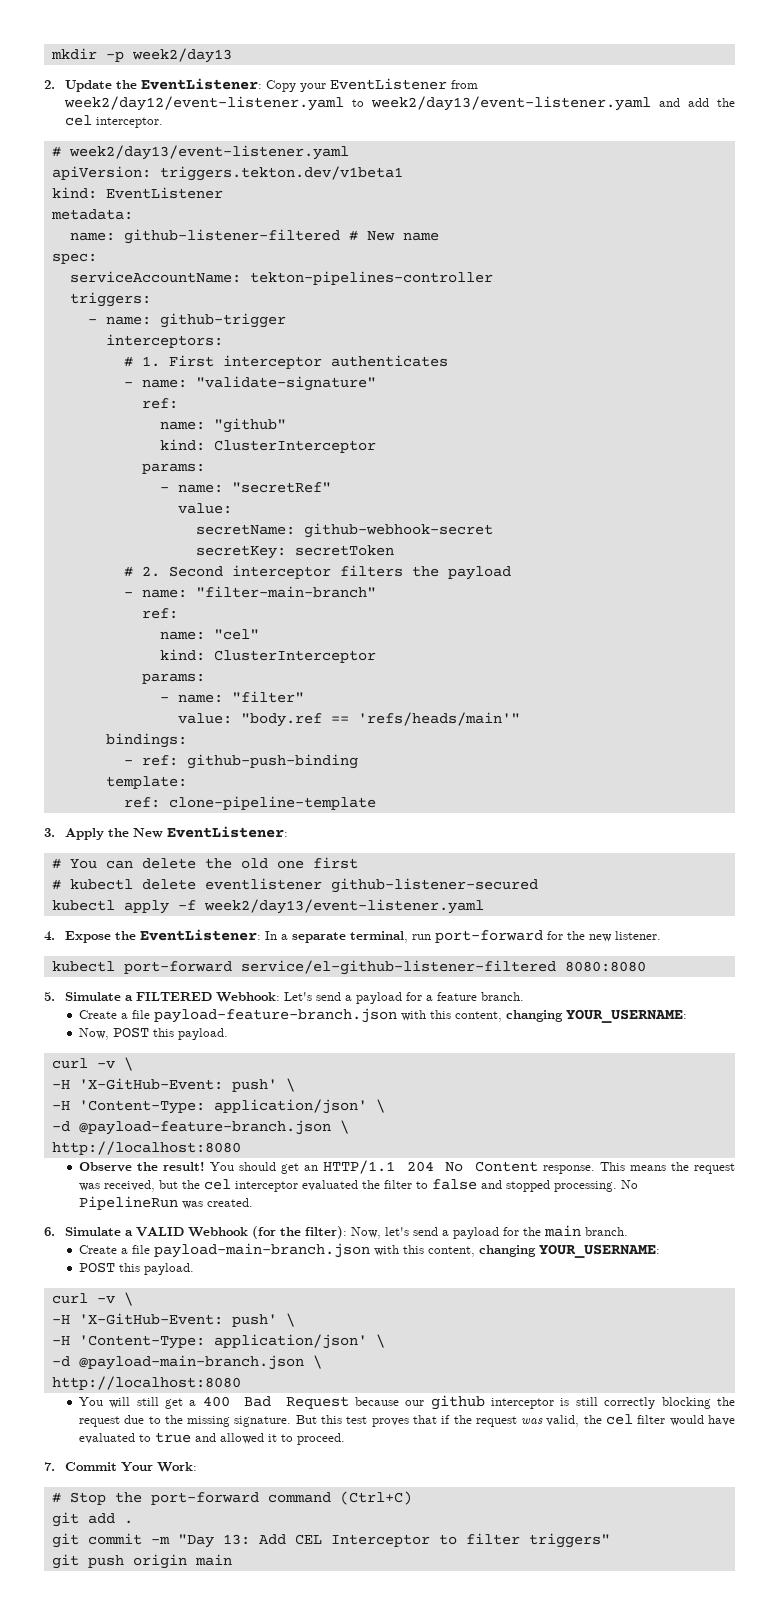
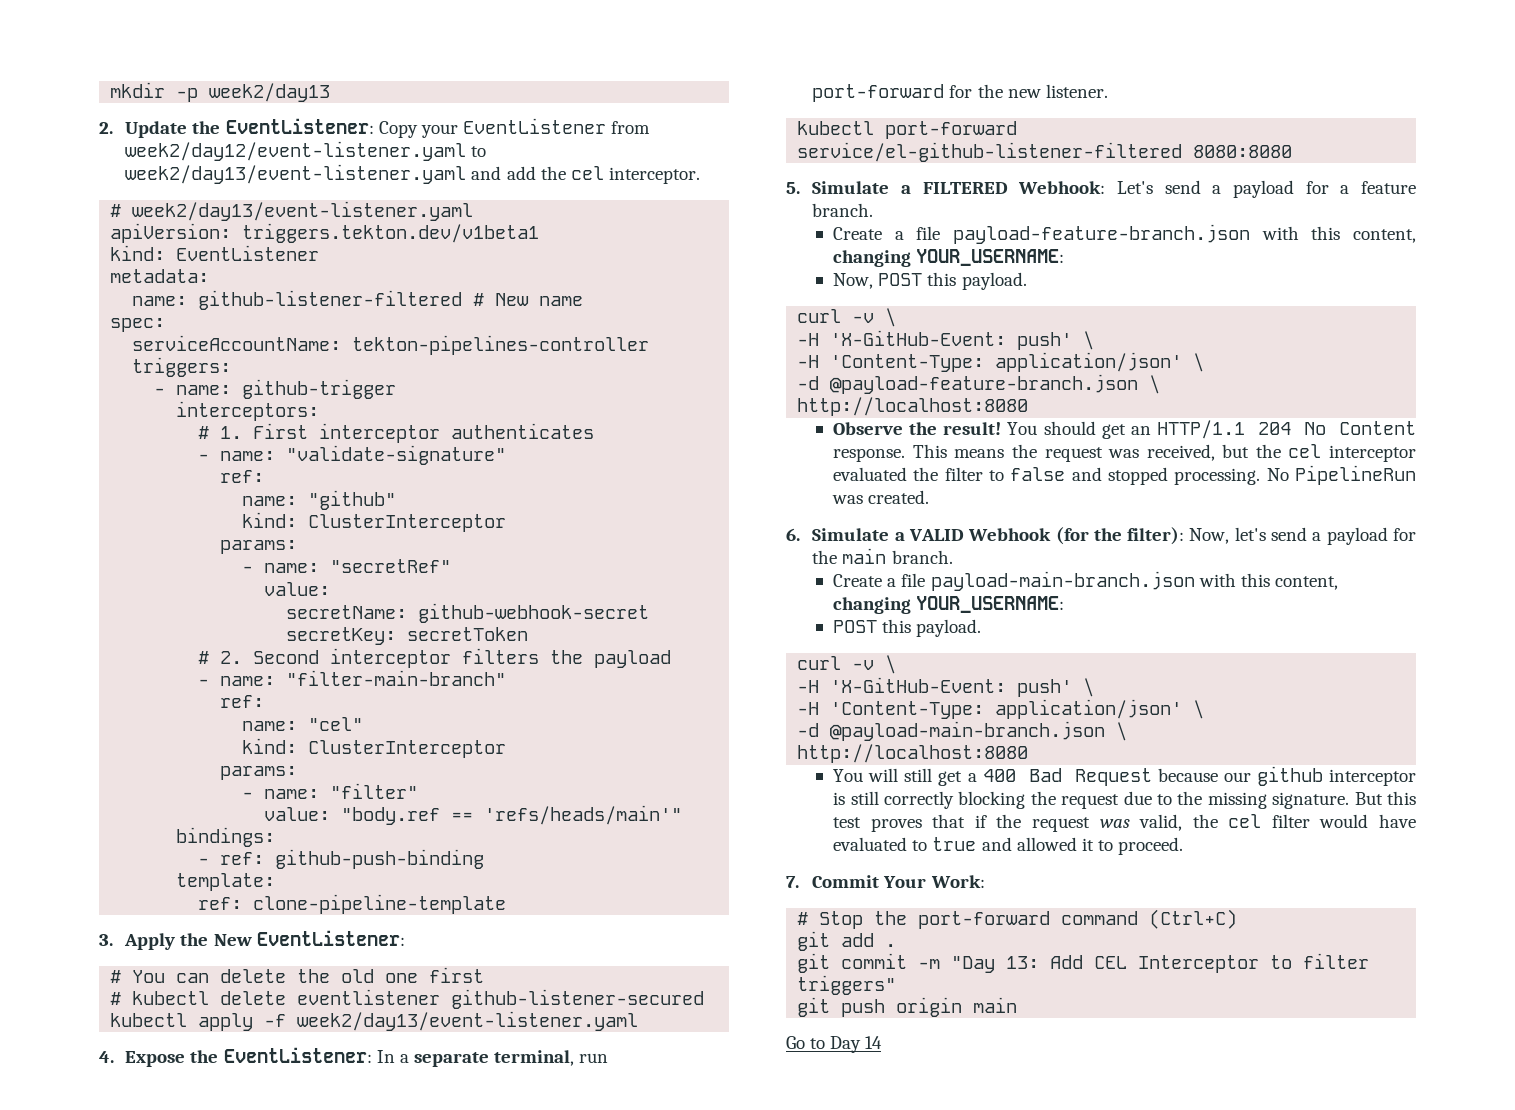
+ Go to Day 14

